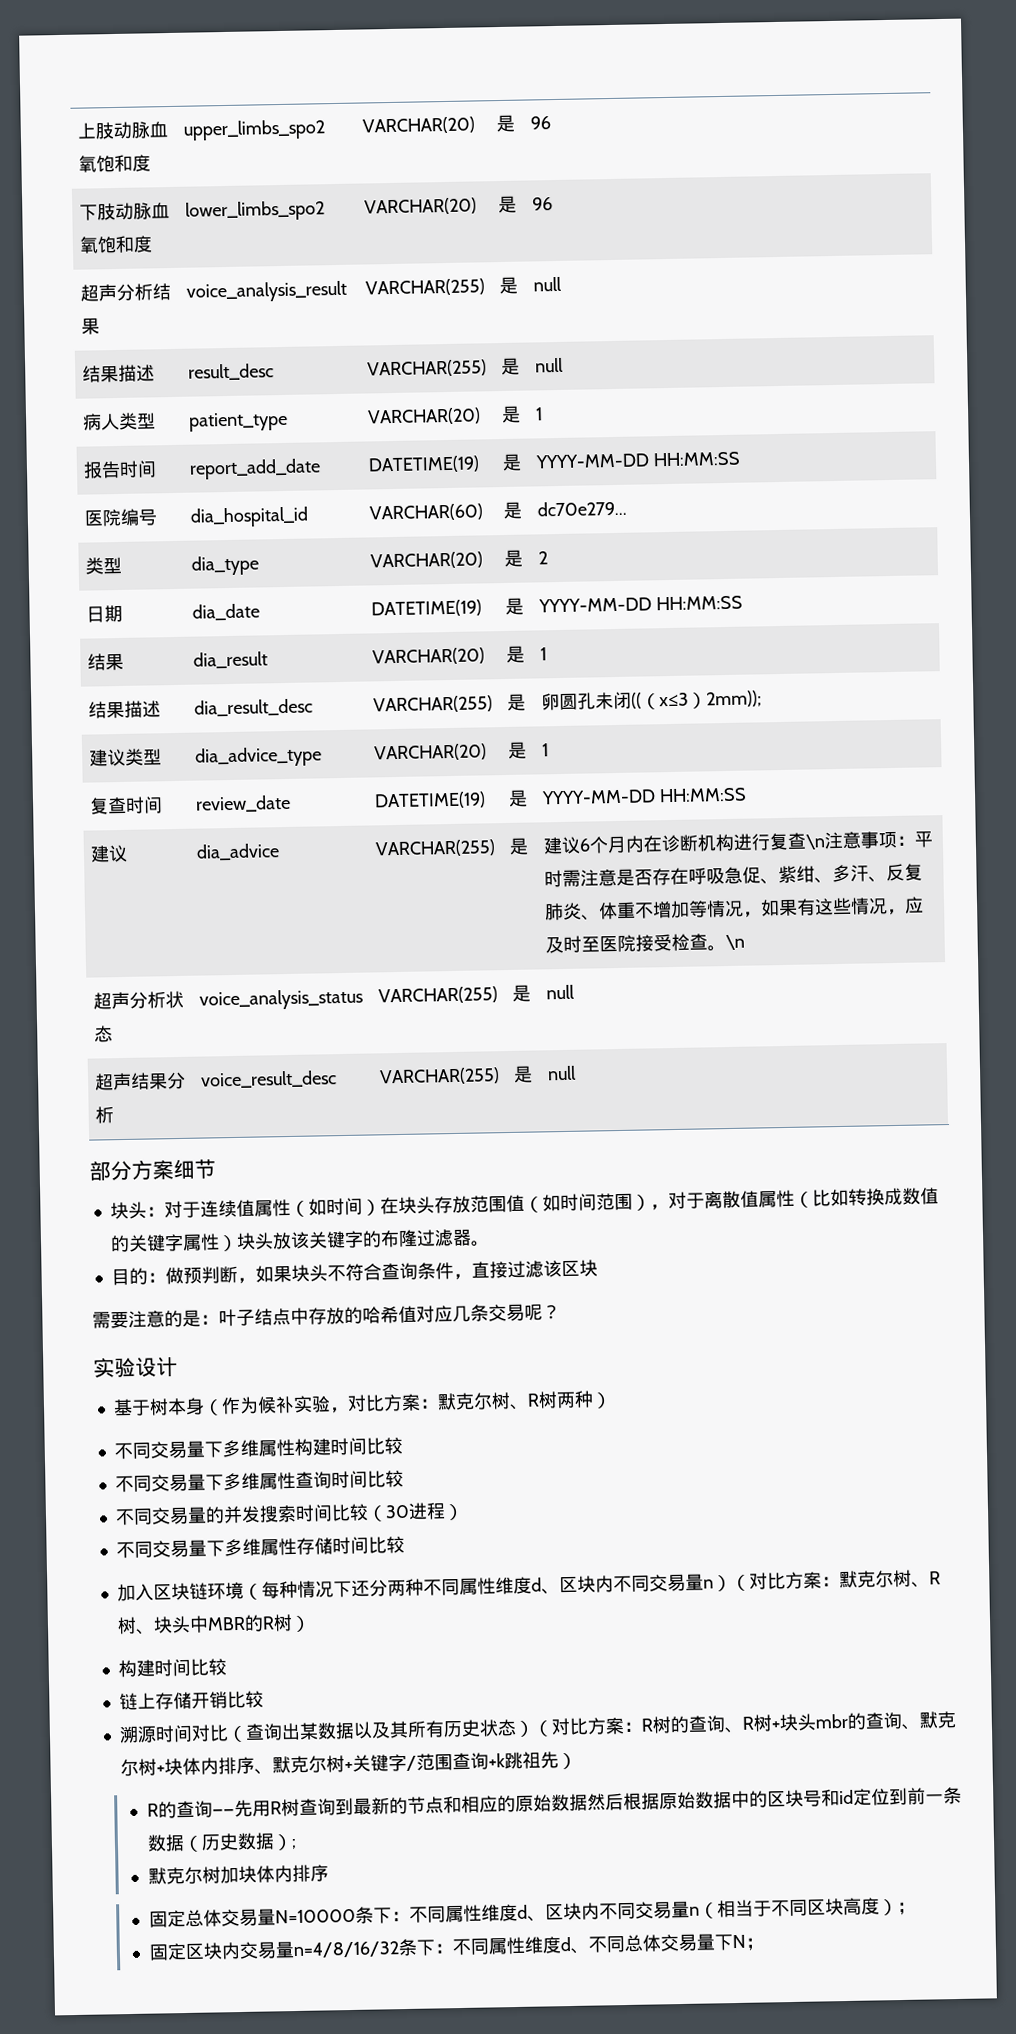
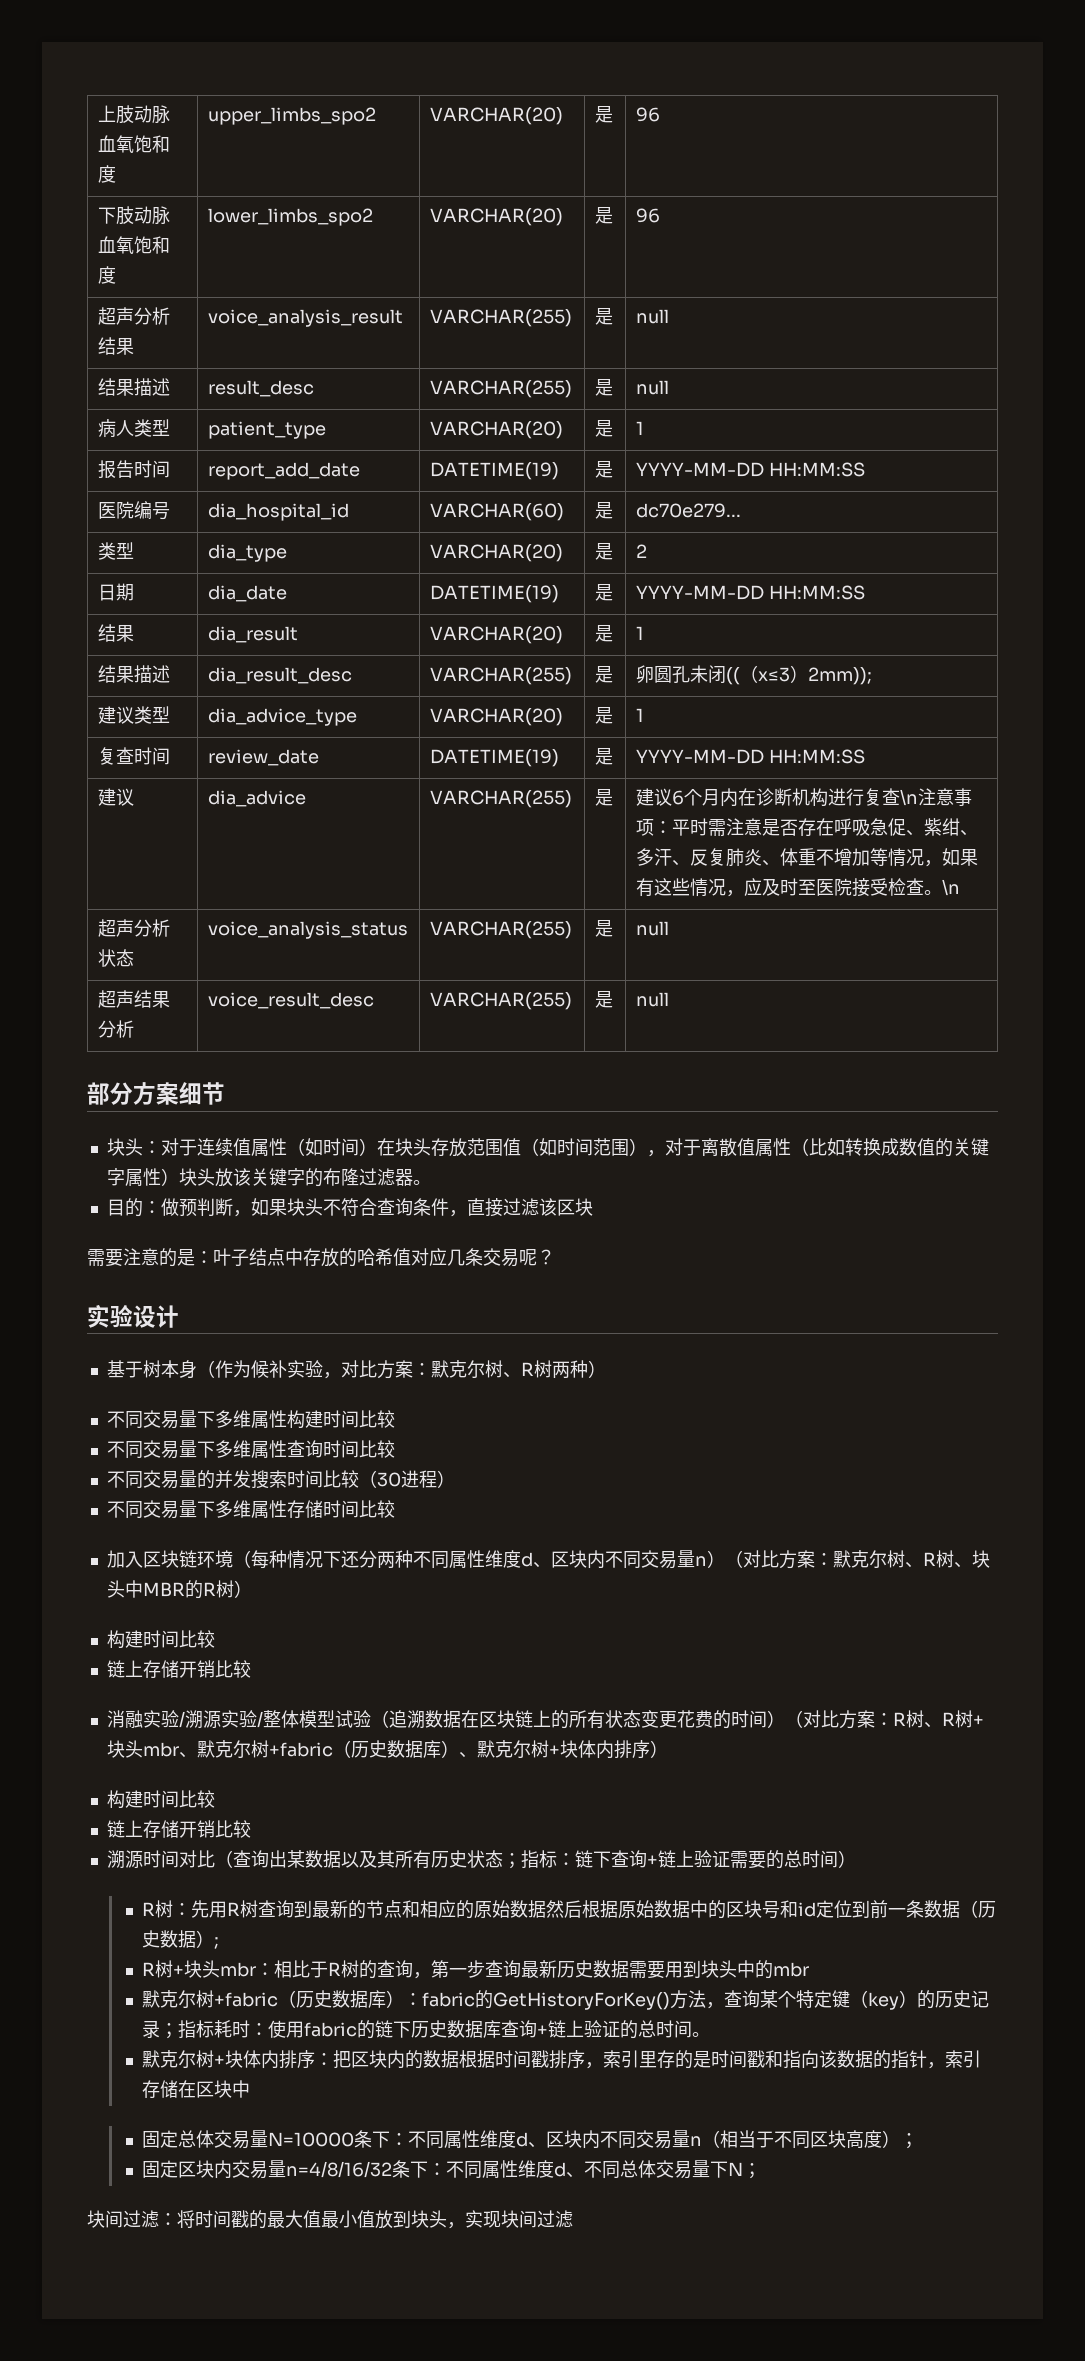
+ 消融实验/溯源实验/整体模型试验（追溯数据在区块链上的所有状态变更花费的时间）（对比方案：R树、R树+块头mbr、默克尔树+fabric（历史数据库）、默克尔树+块体内排序）
+ 构建时间比较
+ 链上存储开销比较
- 溯源时间对比（查询出某数据以及其所有历史状态）（对比方案：R树的查询、R树+块头mbr的查询、默克尔树+块体内排序、默克尔树+关键字/范围查询+k跳祖先）
+ 溯源时间对比（查询出某数据以及其所有历史状态；指标：链下查询+链上验证需要的总时间）
- R的查询——先用R树查询到最新的节点和相应的原始数据然后根据原始数据中的区块号和id定位到前一条数据（历史数据）;
+ R树：先用R树查询到最新的节点和相应的原始数据然后根据原始数据中的区块号和id定位到前一条数据（历史数据）;
- 默克尔树加块体内排序
+ R树+块头mbr：相比于R树的查询，第一步查询最新历史数据需要用到块头中的mbr
+ 默克尔树+fabric（历史数据库）：fabric的GetHistoryForKey()方法，查询某个特定键（key）的历史记录；指标耗时：使用fabric的链下历史数据库查询+链上验证的总时间。
+ 默克尔树+块体内排序：把区块内的数据根据时间戳排序，索引里存的是时间戳和指向该数据的指针，索引存储在区块中
+ 块间过滤：将时间戳的最大值最小值放到块头，实现块间过滤

